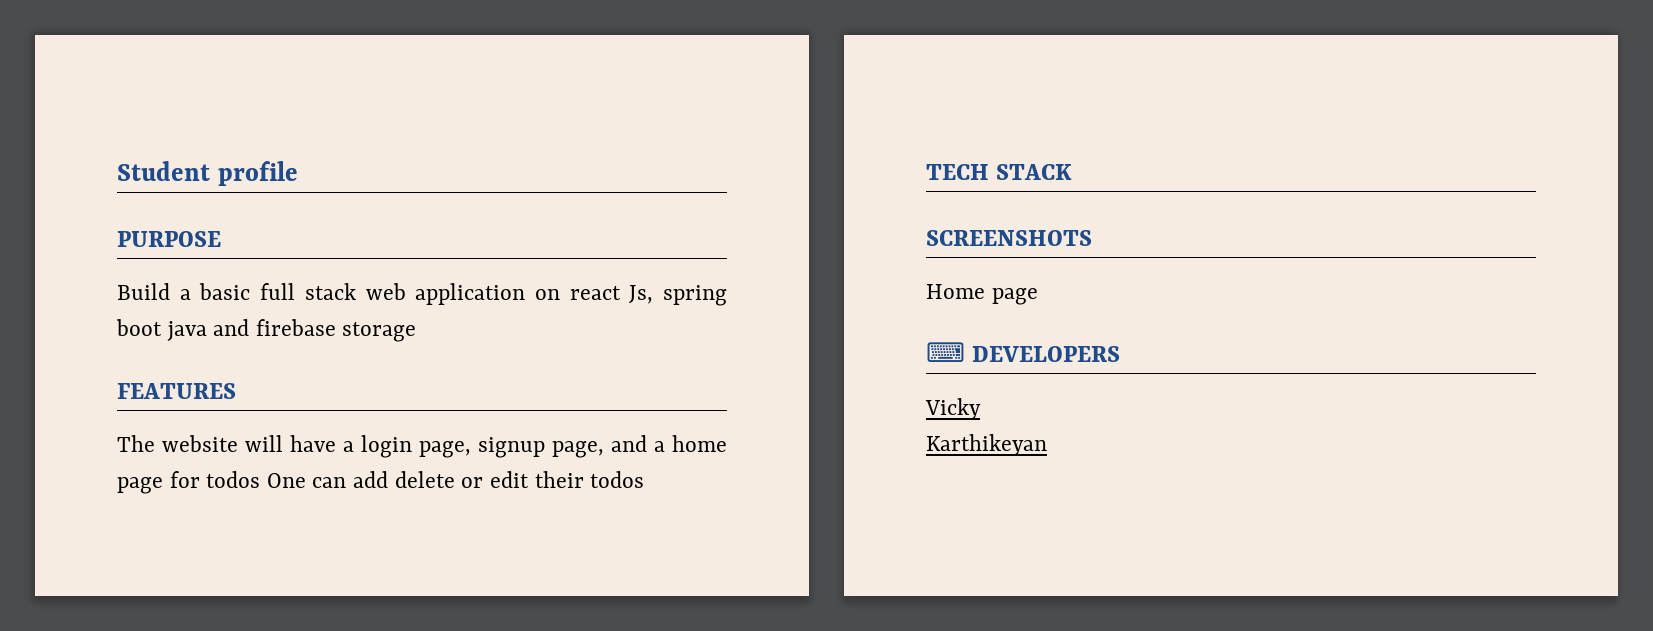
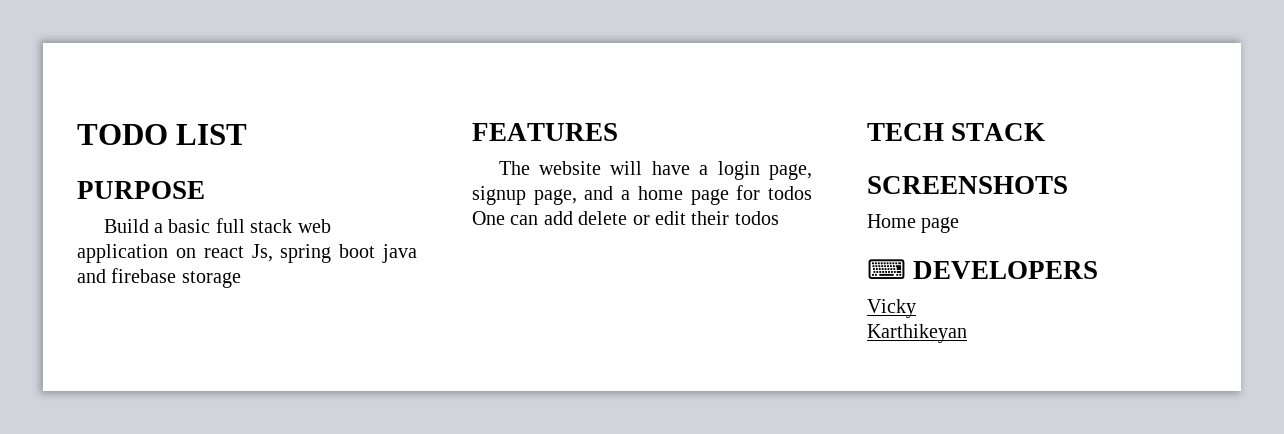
- Student profile
+ TODO LIST

